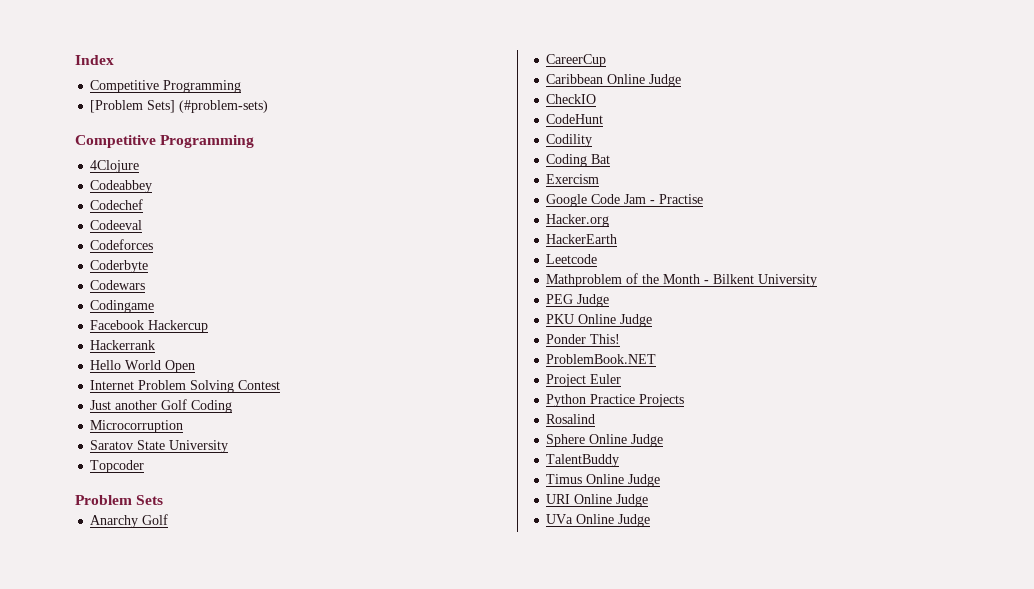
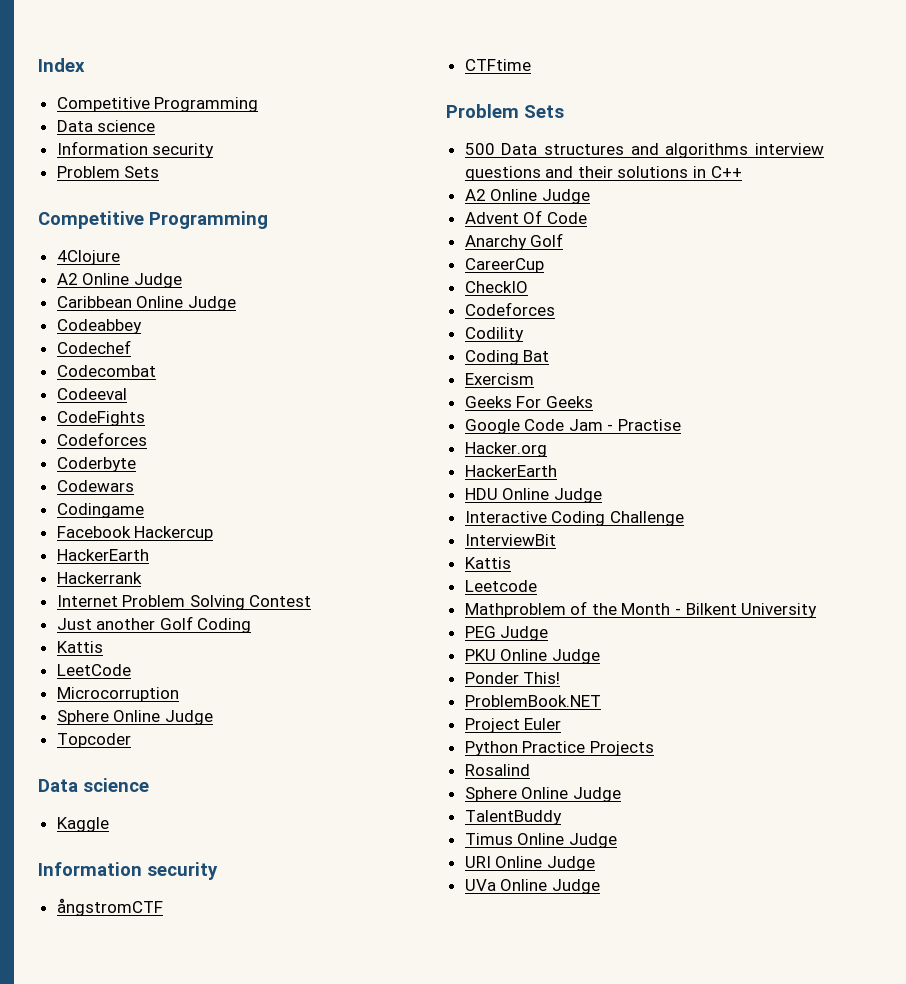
  Index
  Competitive Programming
- [Problem Sets] (#problem-sets)
+ Data science
+ Information security
+ Problem Sets
  Competitive Programming
  4Clojure
+ A2 Online Judge
+ Caribbean Online Judge
+ Codecombat
+ CodeFights
  Facebook Hackercup
+ HackerEarth
- Hello World Open
  Just another Golf Coding
+ Kattis
+ LeetCode
  Microcorruption
- Saratov State University
+ Sphere Online Judge
  Topcoder
+ Data science
+ Kaggle
+ Information security
+ ångstromCTF
+ CTFtime
  Problem Sets
+ 500 Data structures and algorithms interview questions and their solutions in C++
+ A2 Online Judge
+ Advent Of Code
- Caribbean Online Judge
  CheckIO
- CodeHunt
+ Codeforces
+ Geeks For Geeks
+ HDU Online Judge
+ Interactive Coding Challenge
+ InterviewBit
+ Kattis

